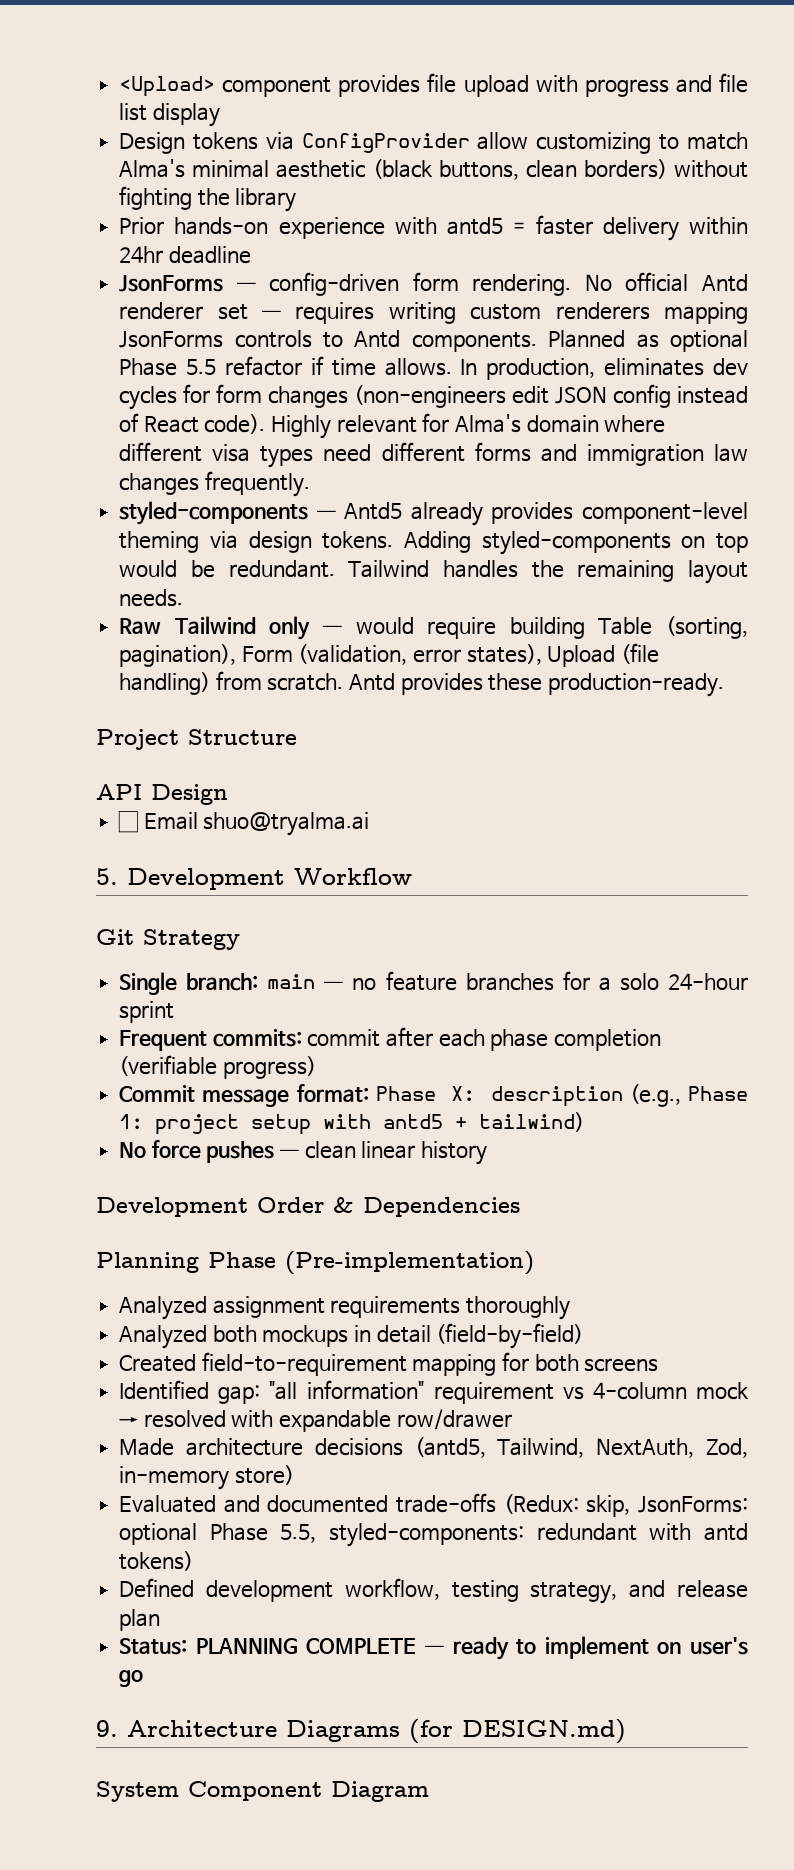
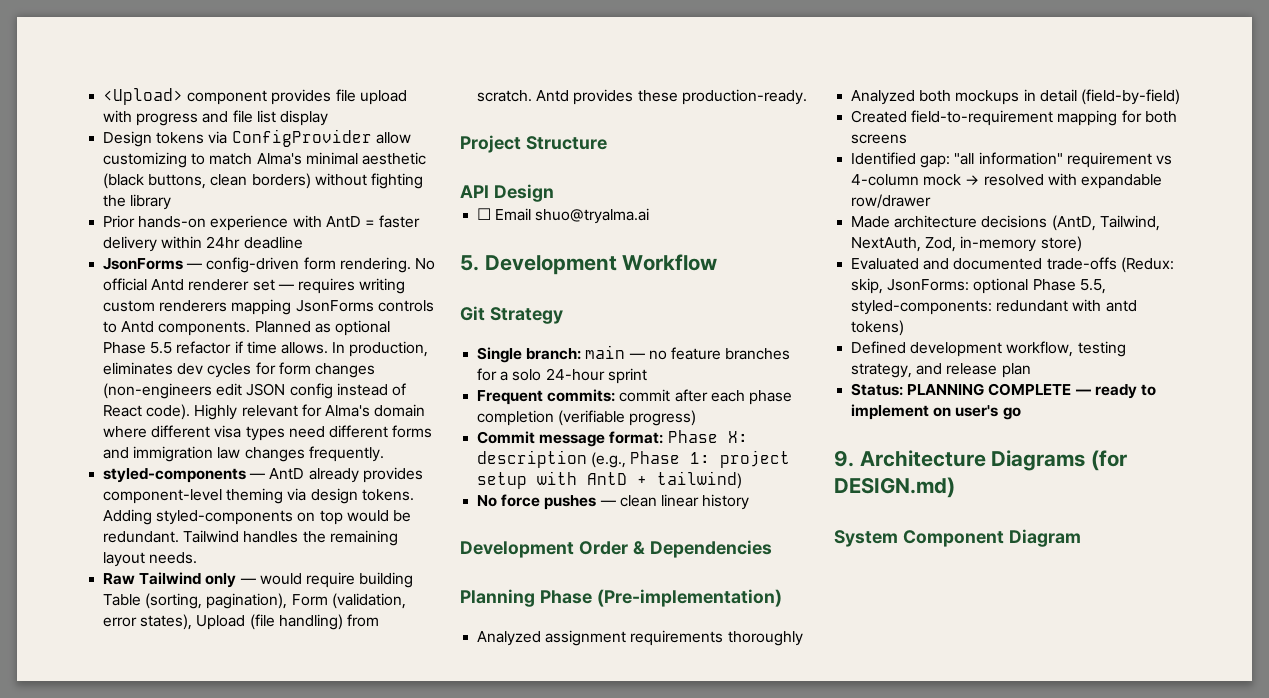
- Prior hands-on experience with antd5 = faster delivery within 24hr deadline
+ Prior hands-on experience with AntD = faster delivery within 24hr deadline
- styled-components — Antd5 already provides component-level theming via design tokens.
+ styled-components — AntD already provides component-level theming via design tokens.
- Commit message format: Phase X: description (e.g., Phase 1: project setup with antd5 + tailwind)
+ Commit message format: Phase X: description (e.g., Phase 1: project setup with AntD + tailwind)
- Made architecture decisions (antd5, Tailwind, NextAuth, Zod, in-memory store)
+ Made architecture decisions (AntD, Tailwind, NextAuth, Zod, in-memory store)

